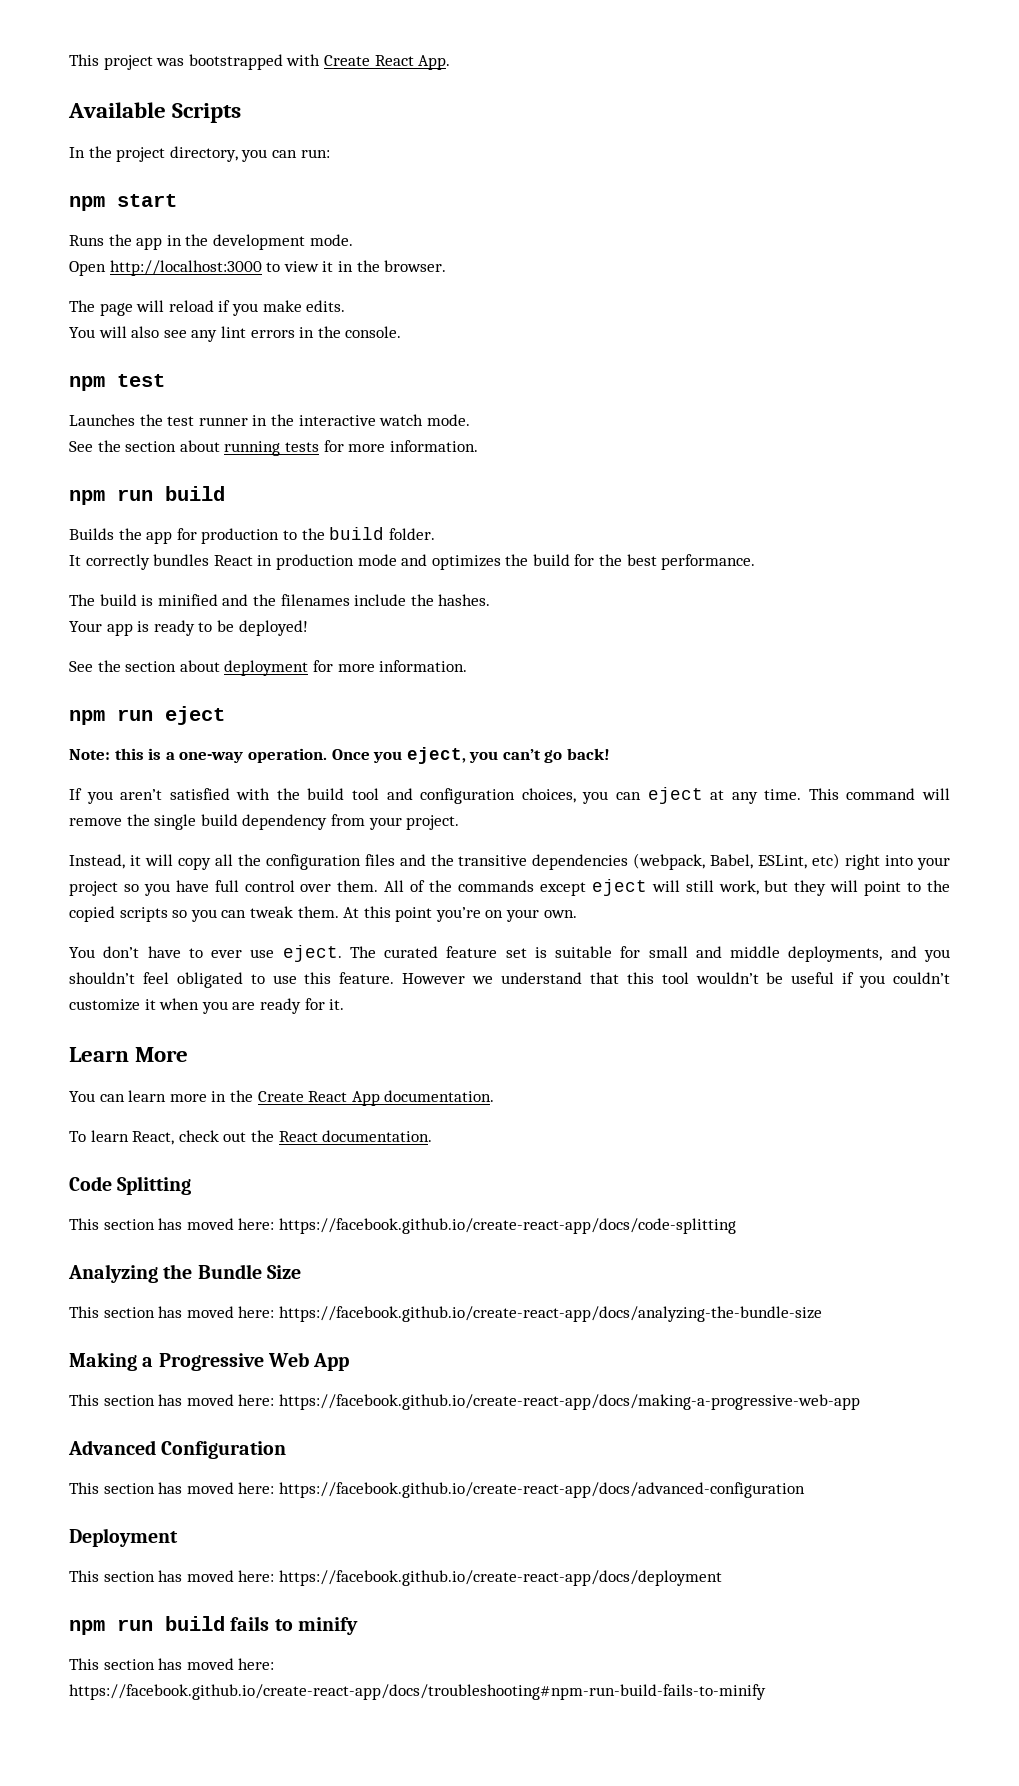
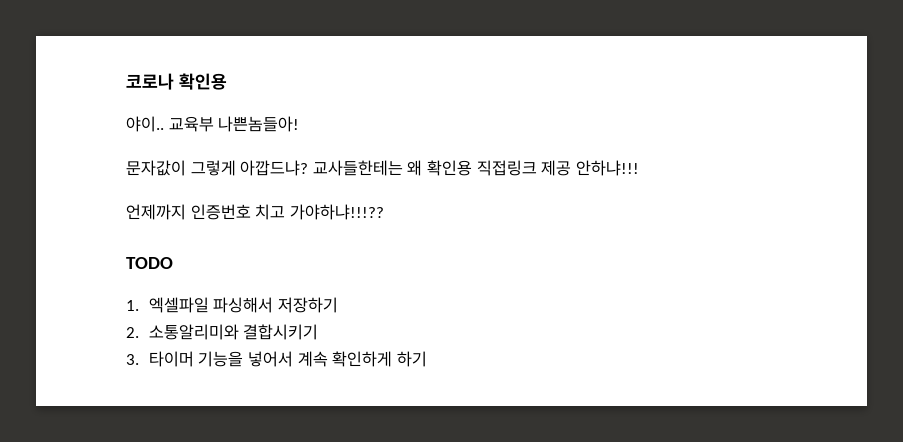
- This project was bootstrapped with Create React App.
- Available Scripts
- In the project directory, you can run:
- npm start
- Runs the app in the development mode.
- Open http://localhost:3000 to view it in the browser.
- The page will reload if you make edits.
- You will also see any lint errors in the console.
- npm test
- Launches the test runner in the interactive watch mode.
- See the section about running tests for more information.
- npm run build
- Builds the app for production to the build folder.
- It correctly bundles React in production mode and optimizes the build for the best performance.
- The build is minified and the filenames include the hashes.
- Your app is ready to be deployed!
- See the section about deployment for more information.
- npm run eject
- Note: this is a one-way operation. Once you eject, you can’t go back!
- If you aren’t satisfied with the build tool and configuration choices, you can eject at any time. This command will remove the single build dependency from your project.
- Instead, it will copy all the configuration files and the transitive dependencies (webpack, Babel, ESLint, etc) right into your project so you have full control over them. All of the commands except eject will still work, but they will point to the copied scripts so you can tweak them. At this point you’re on your own.
- You don’t have to ever use eject. The curated feature set is suitable for small and middle deployments, and you shouldn’t feel obligated to use this feature. However we understand that this tool wouldn’t be useful if you couldn’t customize it when you are ready for it.
- Learn More
- You can learn more in the Create React App documentation.
- To learn React, check out the React documentation.
- Code Splitting
- This section has moved here: https://facebook.github.io/create-react-app/docs/code-splitting
- Analyzing the Bundle Size
- This section has moved here: https://facebook.github.io/create-react-app/docs/analyzing-the-bundle-size
- Making a Progressive Web App
- This section has moved here: https://facebook.github.io/create-react-app/docs/making-a-progressive-web-app
- Advanced Configuration
- This section has moved here: https://facebook.github.io/create-react-app/docs/advanced-configuration
- Deployment
- This section has moved here: https://facebook.github.io/create-react-app/docs/deployment
- npm run build fails to minify
- This section has moved here: https://facebook.github.io/create-react-app/docs/troubleshooting#npm-run-build-fails-to-minify
+ 코로나 확인용
+ 야이.. 교육부 나쁜놈들아!
+ 문자값이 그렇게 아깝드냐? 교사들한테는 왜 확인용 직접링크 제공 안하냐!!!
+ 언제까지 인증번호 치고 가야하냐!!!??
+ TODO
+ 1. 엑셀파일 파싱해서 저장하기
+ 2. 소통알리미와 결합시키기
+ 3. 타이머 기능을 넣어서 계속 확인하게 하기

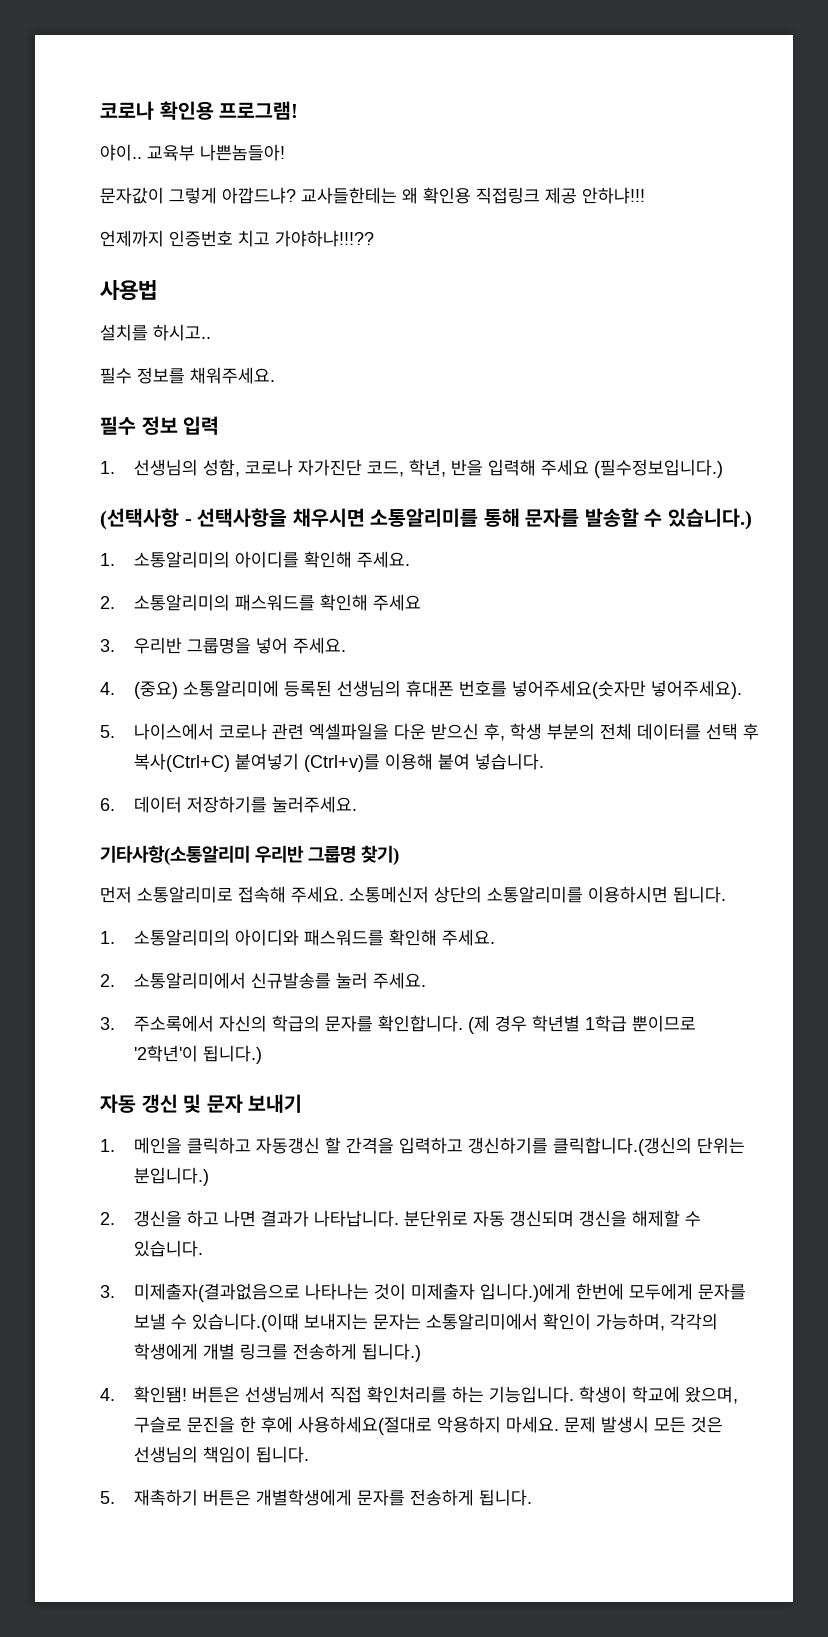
- 코로나 확인용
+ 코로나 확인용 프로그램!
- TODO
- 1. 엑셀파일 파싱해서 저장하기
- 2. 소통알리미와 결합시키기
- 3. 타이머 기능을 넣어서 계속 확인하게 하기
+ 사용법
+ 설치를 하시고..
+ 필수 정보를 채워주세요.
+ 필수 정보 입력
+ 1. 선생님의 성함, 코로나 자가진단 코드, 학년, 반을 입력해 주세요 (필수정보입니다.)
+ (선택사항 - 선택사항을 채우시면 소통알리미를 통해 문자를 발송할 수 있습니다.)
+ 1. 소통알리미의 아이디를 확인해 주세요.
+ 2. 소통알리미의 패스워드를 확인해 주세요
+ 3. 우리반 그룹명을 넣어 주세요.
+ 4. (중요) 소통알리미에 등록된 선생님의 휴대폰 번호를 넣어주세요(숫자만 넣어주세요).
+ 5. 나이스에서 코로나 관련 엑셀파일을 다운 받으신 후, 학생 부분의 전체 데이터를 선택 후 복사(Ctrl+C) 붙여넣기 (Ctrl+v)를 이용해 붙여 넣습니다.
+ 6. 데이터 저장하기를 눌러주세요.
+ 기타사항(소통알리미 우리반 그룹명 찾기)
+ 먼저 소통알리미로 접속해 주세요. 소통메신저 상단의 소통알리미를 이용하시면 됩니다.
+ 1. 소통알리미의 아이디와 패스워드를 확인해 주세요.
+ 2. 소통알리미에서 신규발송를 눌러 주세요.
+ 3. 주소록에서 자신의 학급의 문자를 확인합니다. (제 경우 학년별 1학급 뿐이므로 '2학년'이 됩니다.)
+ 자동 갱신 및 문자 보내기
+ 1. 메인을 클릭하고 자동갱신 할 간격을 입력하고 갱신하기를 클릭합니다.(갱신의 단위는 분입니다.)
+ 2. 갱신을 하고 나면 결과가 나타납니다. 분단위로 자동 갱신되며 갱신을 해제할 수 있습니다.
+ 3. 미제출자(결과없음으로 나타나는 것이 미제출자 입니다.)에게 한번에 모두에게 문자를 보낼 수 있습니다.(이때 보내지는 문자는 소통알리미에서 확인이 가능하며, 각각의 학생에게 개별 링크를 전송하게 됩니다.)
+ 4. 확인됌! 버튼은 선생님께서 직접 확인처리를 하는 기능입니다. 학생이 학교에 왔으며, 구슬로 문진을 한 후에 사용하세요(절대로 악용하지 마세요. 문제 발생시 모든 것은 선생님의 책임이 됩니다.
+ 5. 재촉하기 버튼은 개별학생에게 문자를 전송하게 됩니다.

